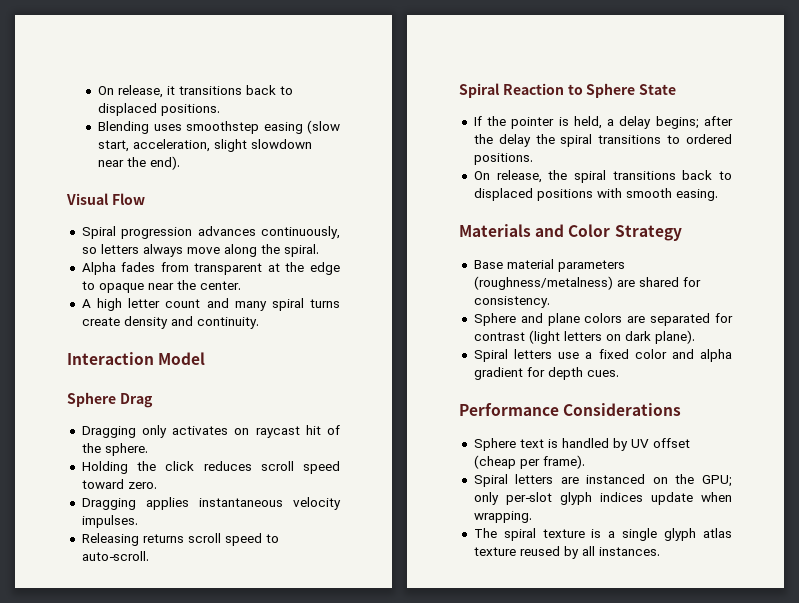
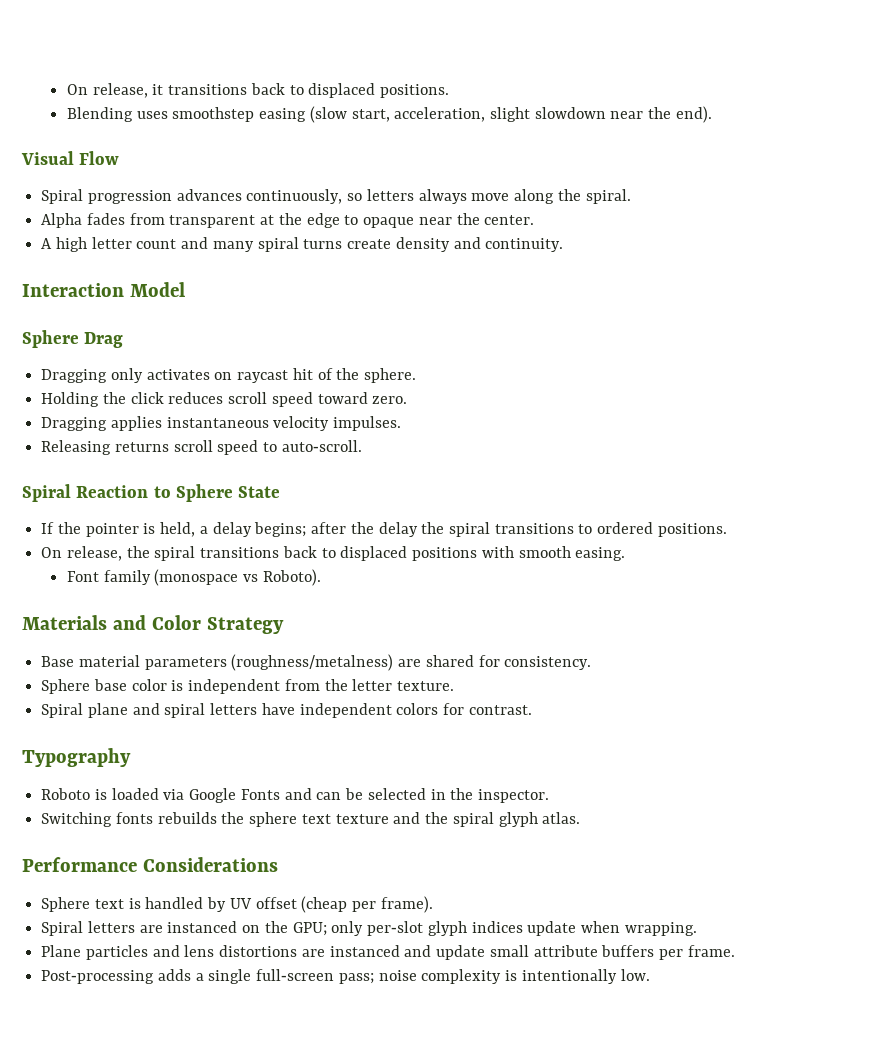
+ Font family (monospace vs Roboto).
- Sphere and plane colors are separated for contrast (light letters on dark plane).
- Spiral letters use a fixed color and alpha gradient for depth cues.
+ Sphere base color is independent from the letter texture.
+ Spiral plane and spiral letters have independent colors for contrast.
+ Typography
+ Roboto is loaded via Google Fonts and can be selected in the inspector.
+ Switching fonts rebuilds the sphere text texture and the spiral glyph atlas.
- The spiral texture is a single glyph atlas texture reused by all instances.
+ Plane particles and lens distortions are instanced and update small attribute buffers per frame.
+ Post‑processing adds a single full‑screen pass; noise complexity is intentionally low.

